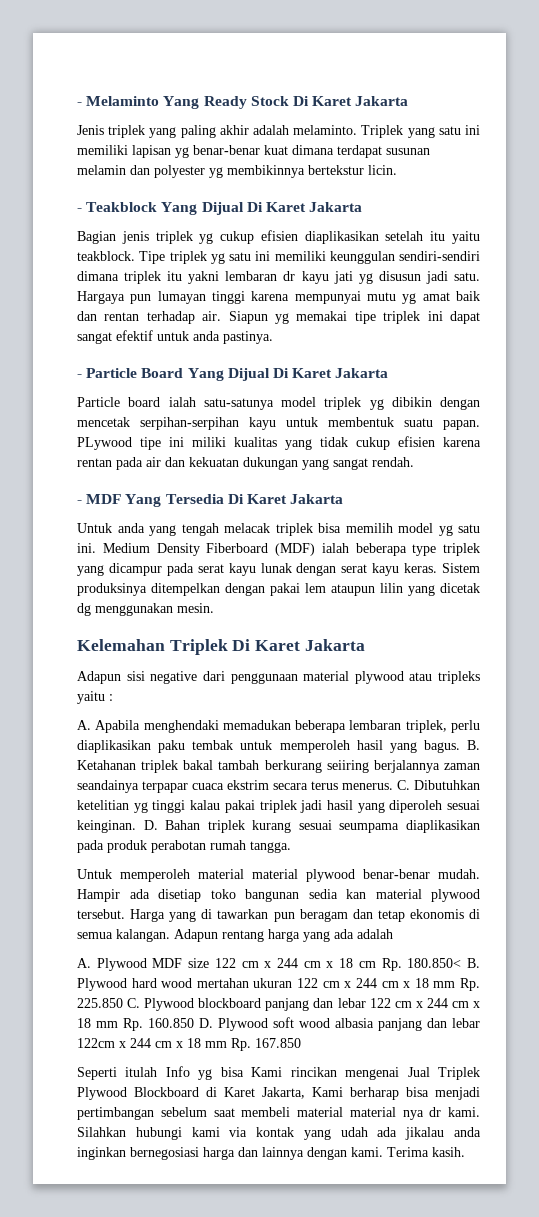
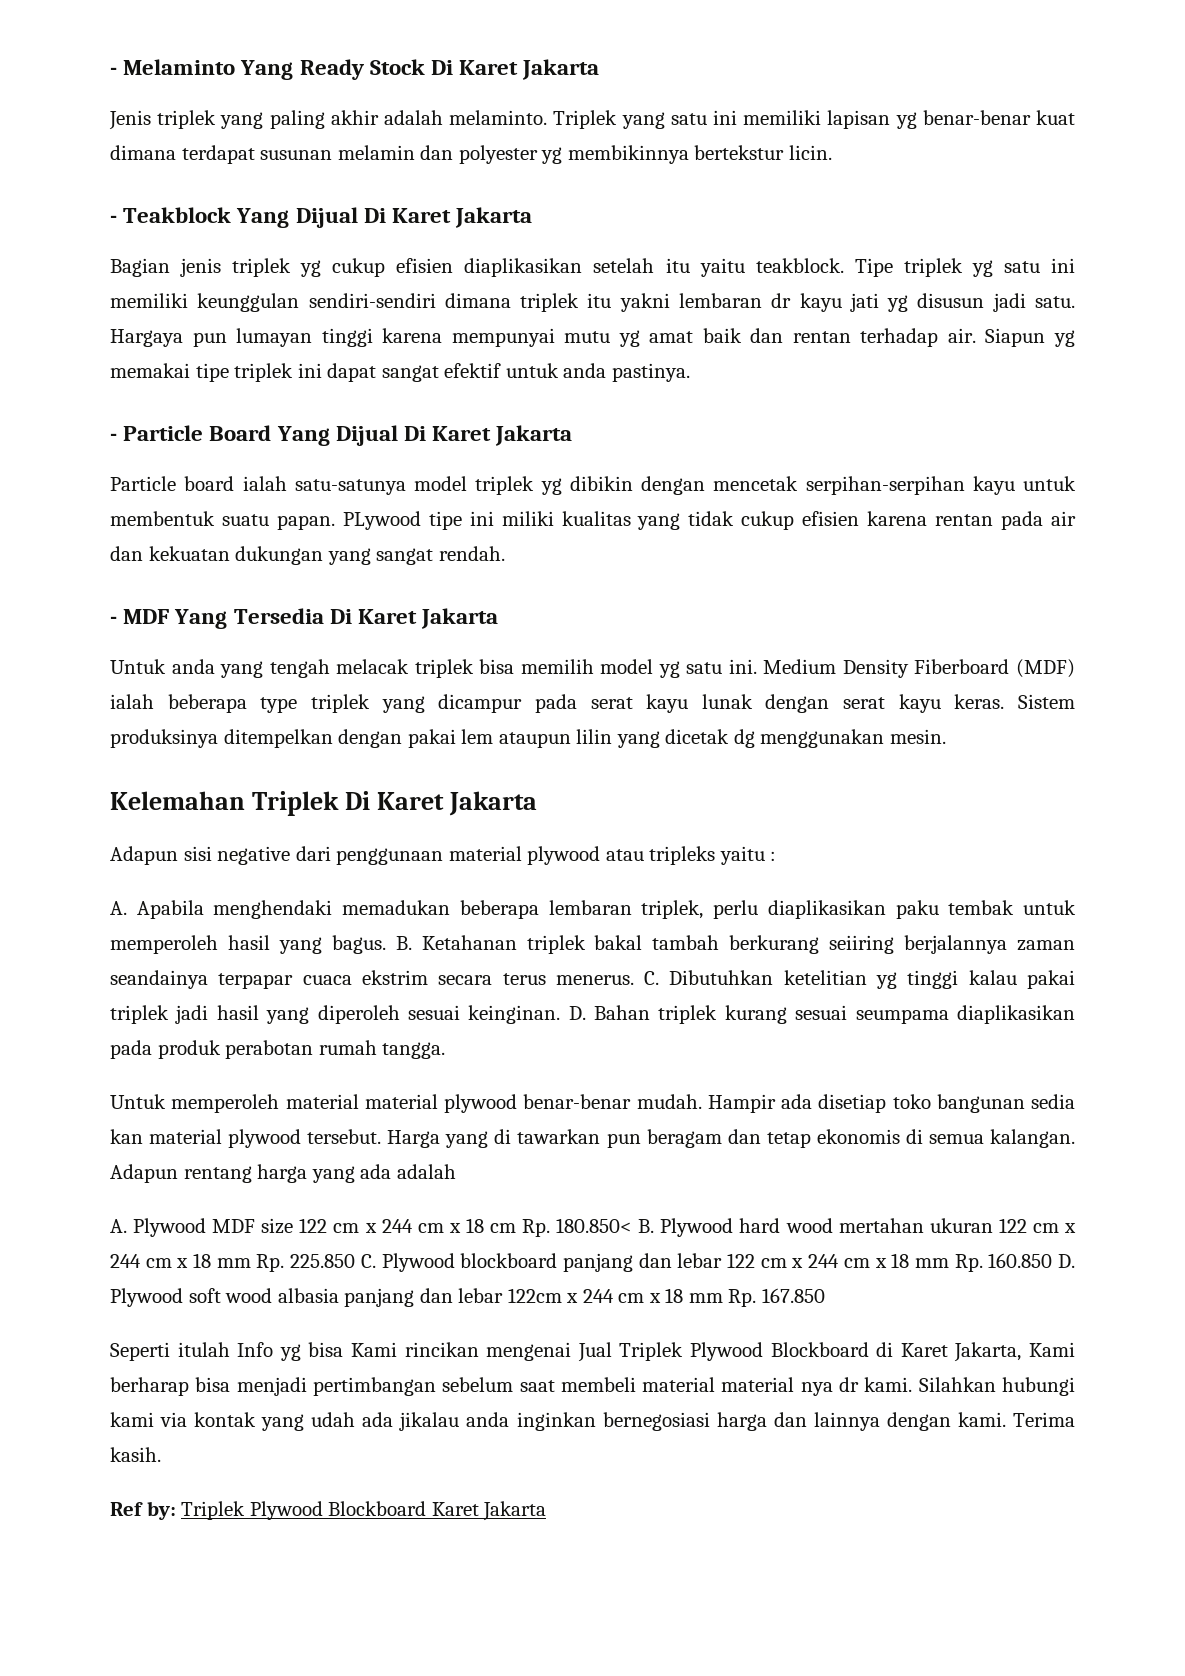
+ Ref by: Triplek Plywood Blockboard Karet Jakarta

